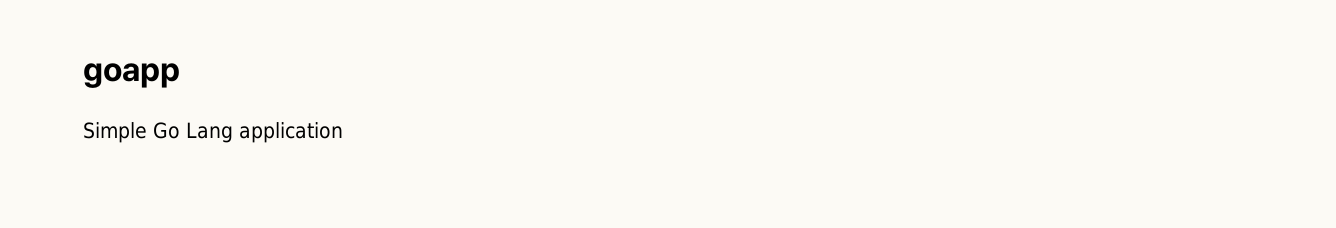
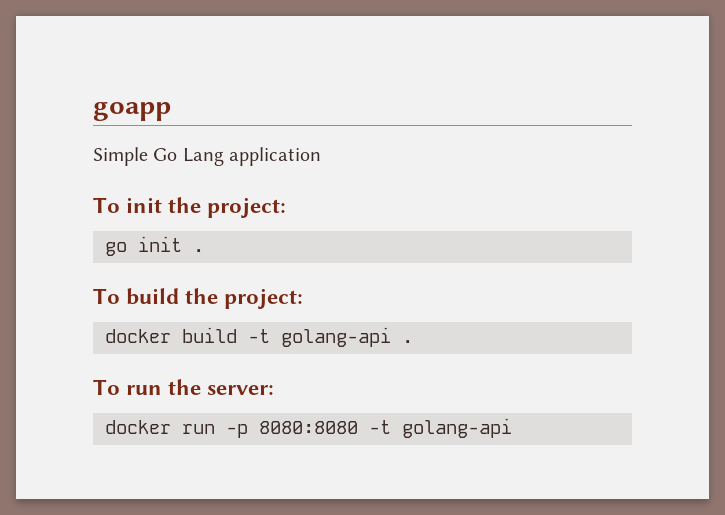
+ To init the project:
+ go init .
+ To build the project:
+ docker build -t golang-api .
+ To run the server:
+ docker run -p 8080:8080 -t golang-api

